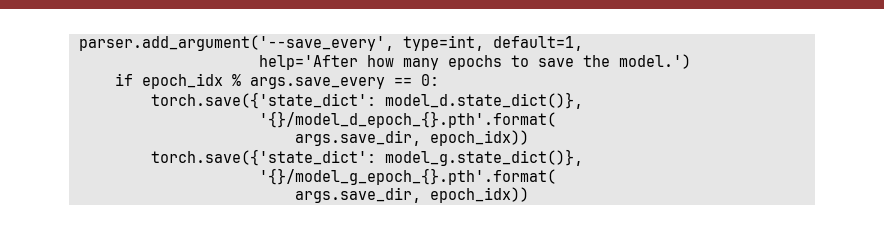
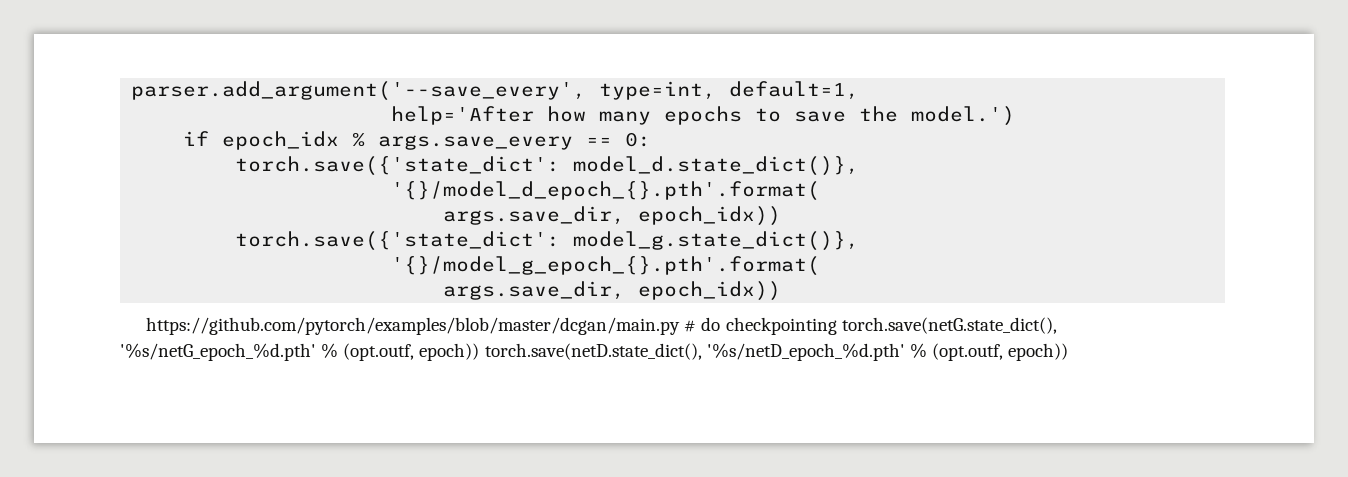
+ https://github.com/pytorch/examples/blob/master/dcgan/main.py # do checkpointing torch.save(netG.state_dict(), '%s/netG_epoch_%d.pth' % (opt.outf, epoch)) torch.save(netD.state_dict(), '%s/netD_epoch_%d.pth' % (opt.outf, epoch))

